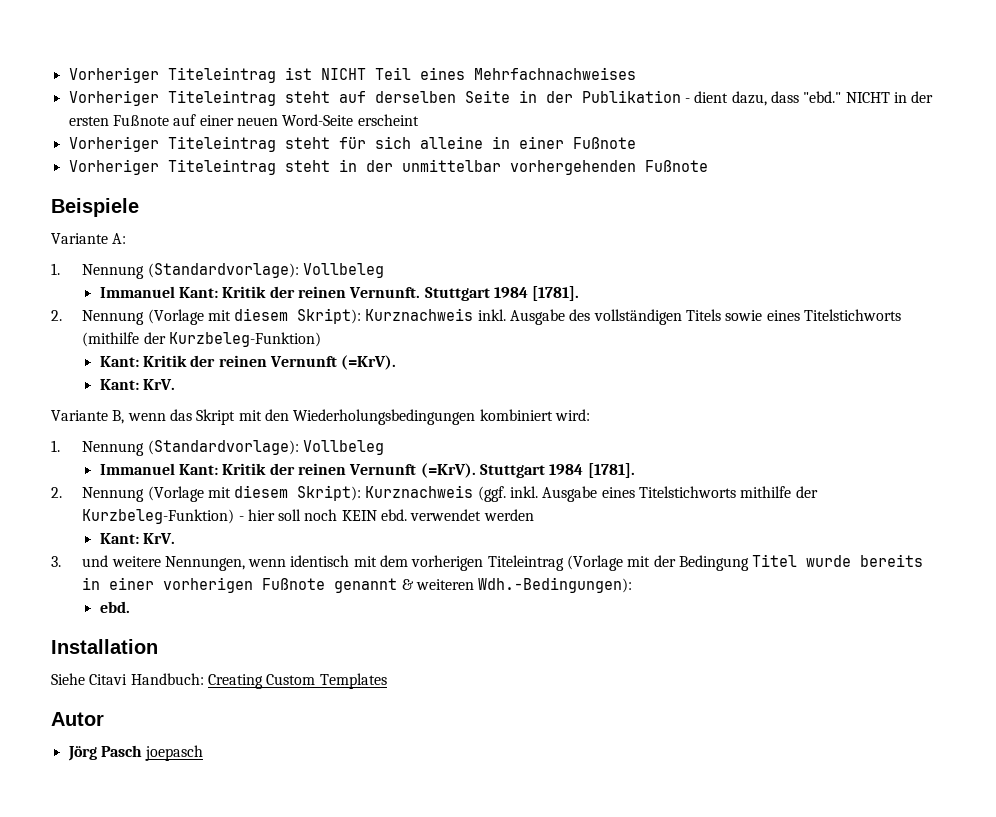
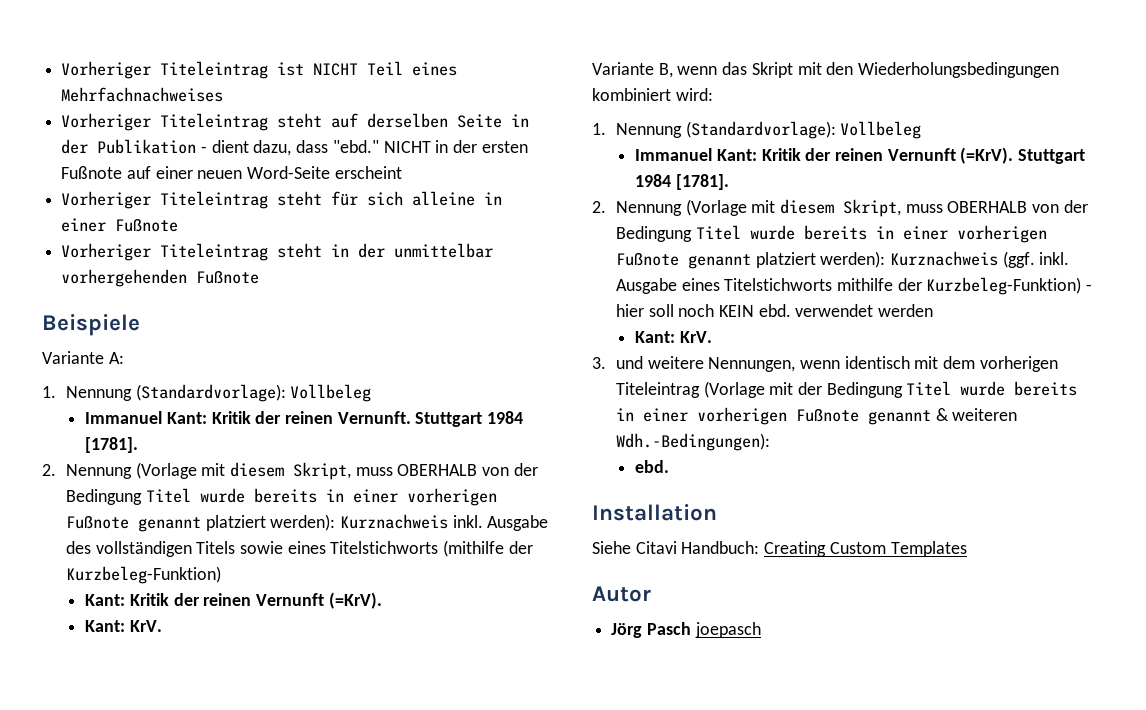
- 2. Nennung (Vorlage mit diesem Skript): Kurznachweis inkl.
+ 2. Nennung (Vorlage mit diesem Skript, muss OBERHALB von der Bedingung Titel wurde bereits in einer vorherigen Fußnote genannt platziert werden): Kurznachweis inkl.
- 2. Nennung (Vorlage mit diesem Skript): Kurznachweis (ggf. inkl.
+ 2. Nennung (Vorlage mit diesem Skript, muss OBERHALB von der Bedingung Titel wurde bereits in einer vorherigen Fußnote genannt platziert werden): Kurznachweis (ggf. inkl.

